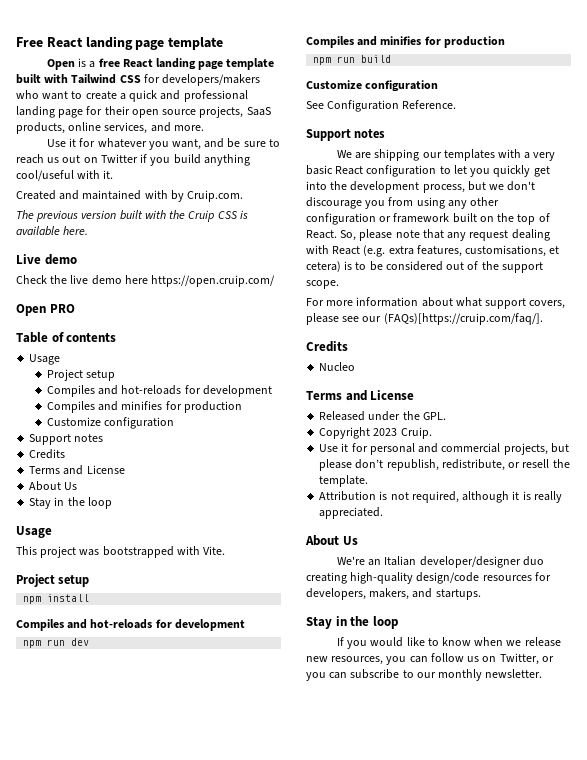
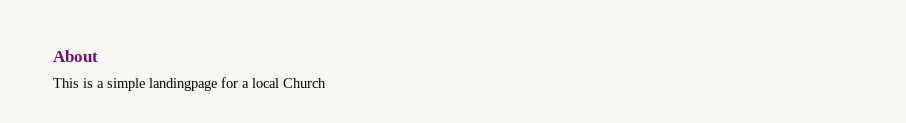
- Free React landing page template
- Open is a free React landing page template built with Tailwind CSS for developers/makers who want to create a quick and professional landing page for their open source projects, SaaS products, online services, and more.
- Use it for whatever you want, and be sure to reach us out on Twitter if you build anything cool/useful with it.
- Created and maintained with by Cruip.com.
- The previous version built with the Cruip CSS is available here.
- Live demo
- Check the live demo here https://open.cruip.com/
- Open PRO
- Table of contents
- Usage
- Project setup
- Compiles and hot-reloads for development
- Compiles and minifies for production
- Customize configuration
- Support notes
- Credits
- Terms and License
- About Us
- Stay in the loop
- Usage
- This project was bootstrapped with Vite.
- Project setup
- npm install
- Compiles and hot-reloads for development
- npm run dev
- Compiles and minifies for production
- npm run build
- Customize configuration
- See Configuration Reference.
- Support notes
- We are shipping our templates with a very basic React configuration to let you quickly get into the development process, but we don't discourage you from using any other configuration or framework built on the top of React. So, please note that any request dealing with React (e.g. extra features, customisations, et cetera) is to be considered out of the support scope.
- For more information about what support covers, please see our (FAQs)[https://cruip.com/faq/].
- Credits
- Nucleo
- Terms and License
- Released under the GPL.
- Copyright 2023 Cruip.
- Use it for personal and commercial projects, but please don’t republish, redistribute, or resell the template.
- Attribution is not required, although it is really appreciated.
- About Us
- We're an Italian developer/designer duo creating high-quality design/code resources for developers, makers, and startups.
- Stay in the loop
- If you would like to know when we release new resources, you can follow us on Twitter, or you can subscribe to our monthly newsletter.
+ About
+ This is a simple landingpage for a local Church

